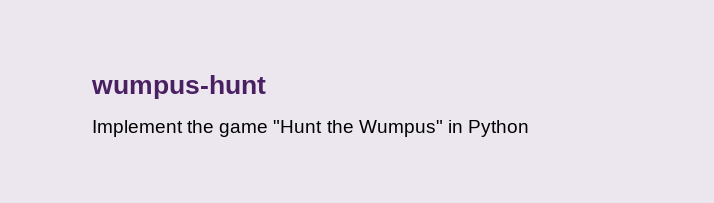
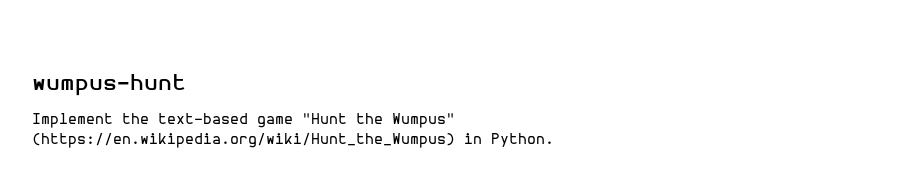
- Implement the game "Hunt the Wumpus" in Python
+ Implement the text-based game "Hunt the Wumpus" (https://en.wikipedia.org/wiki/Hunt_the_Wumpus) in Python.

